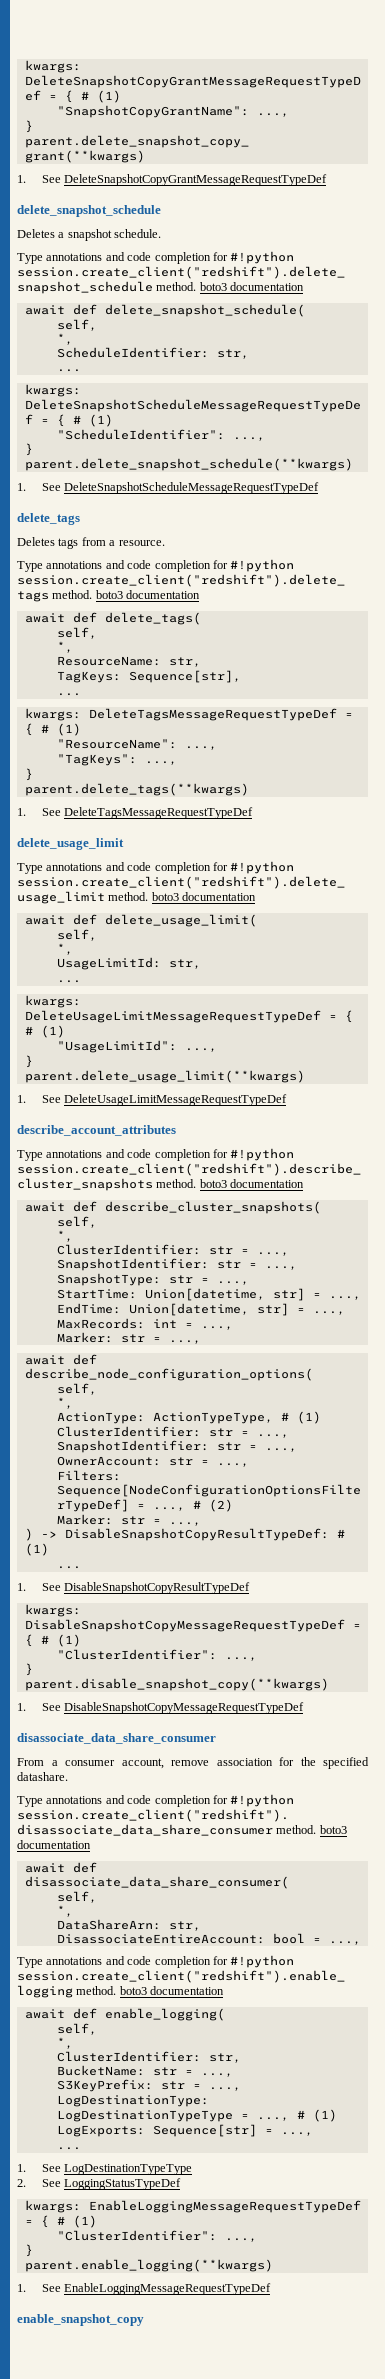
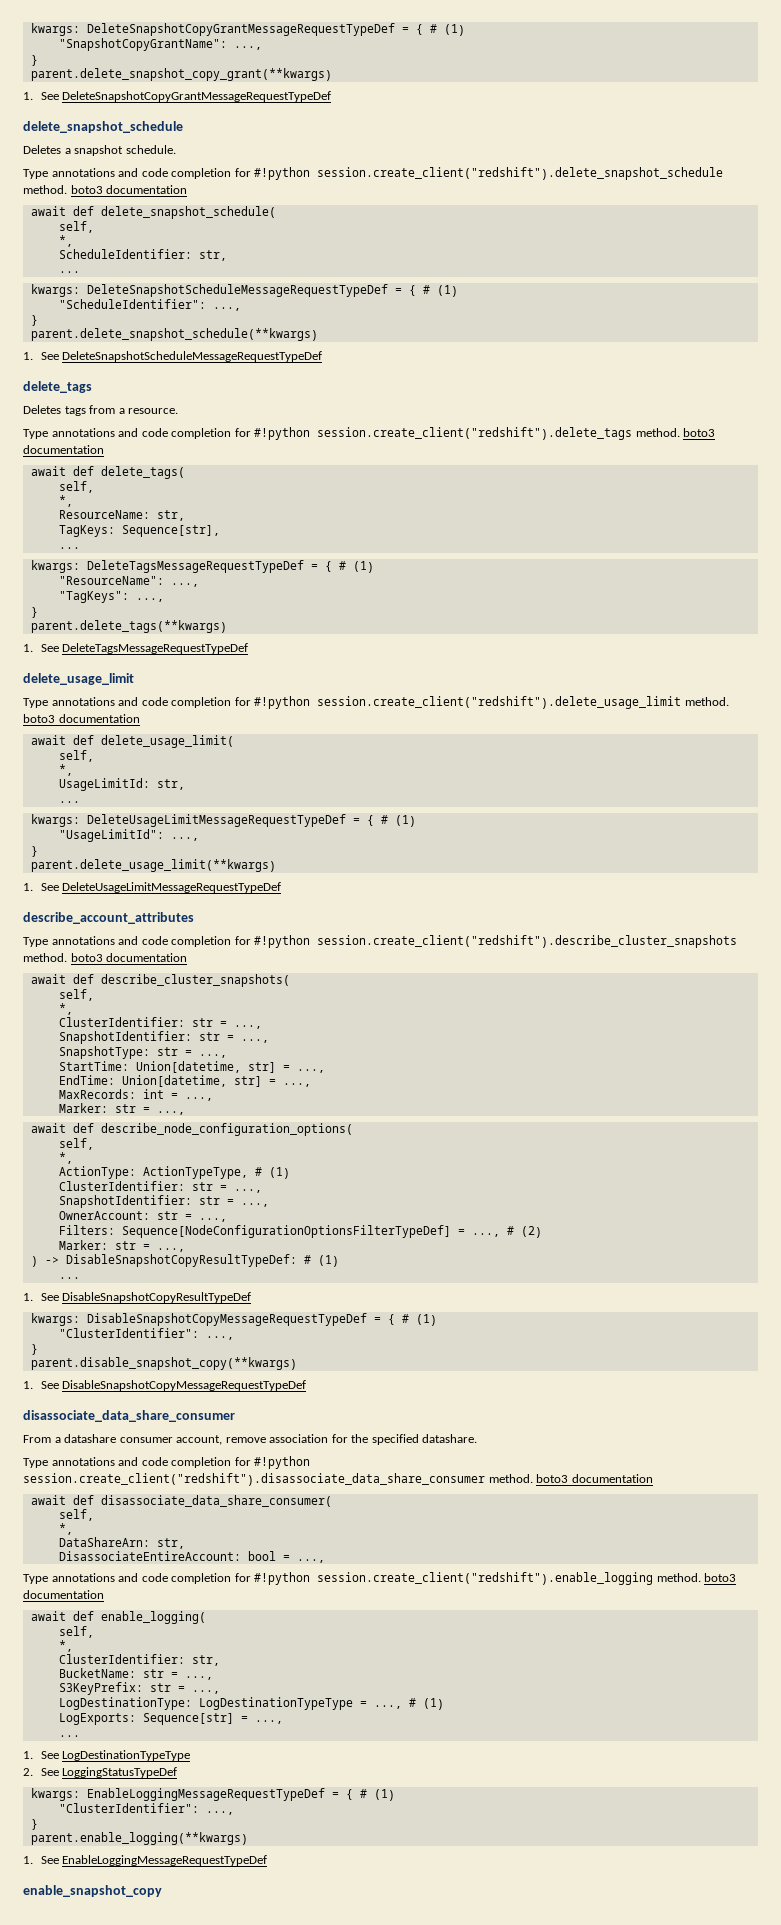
- From a consumer account, remove association for the specified datashare.
+ From a datashare consumer account, remove association for the specified datashare.

